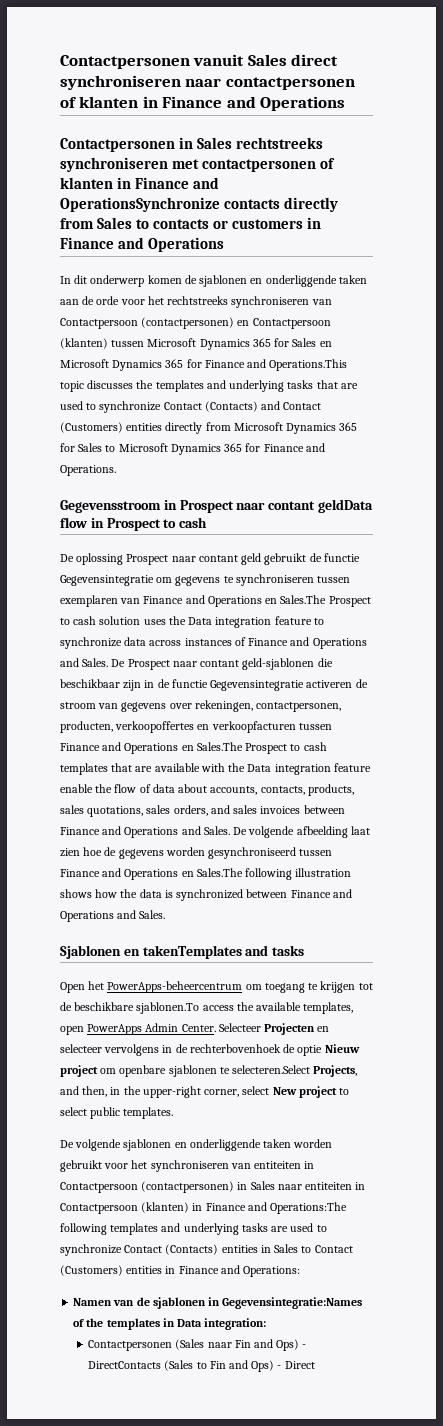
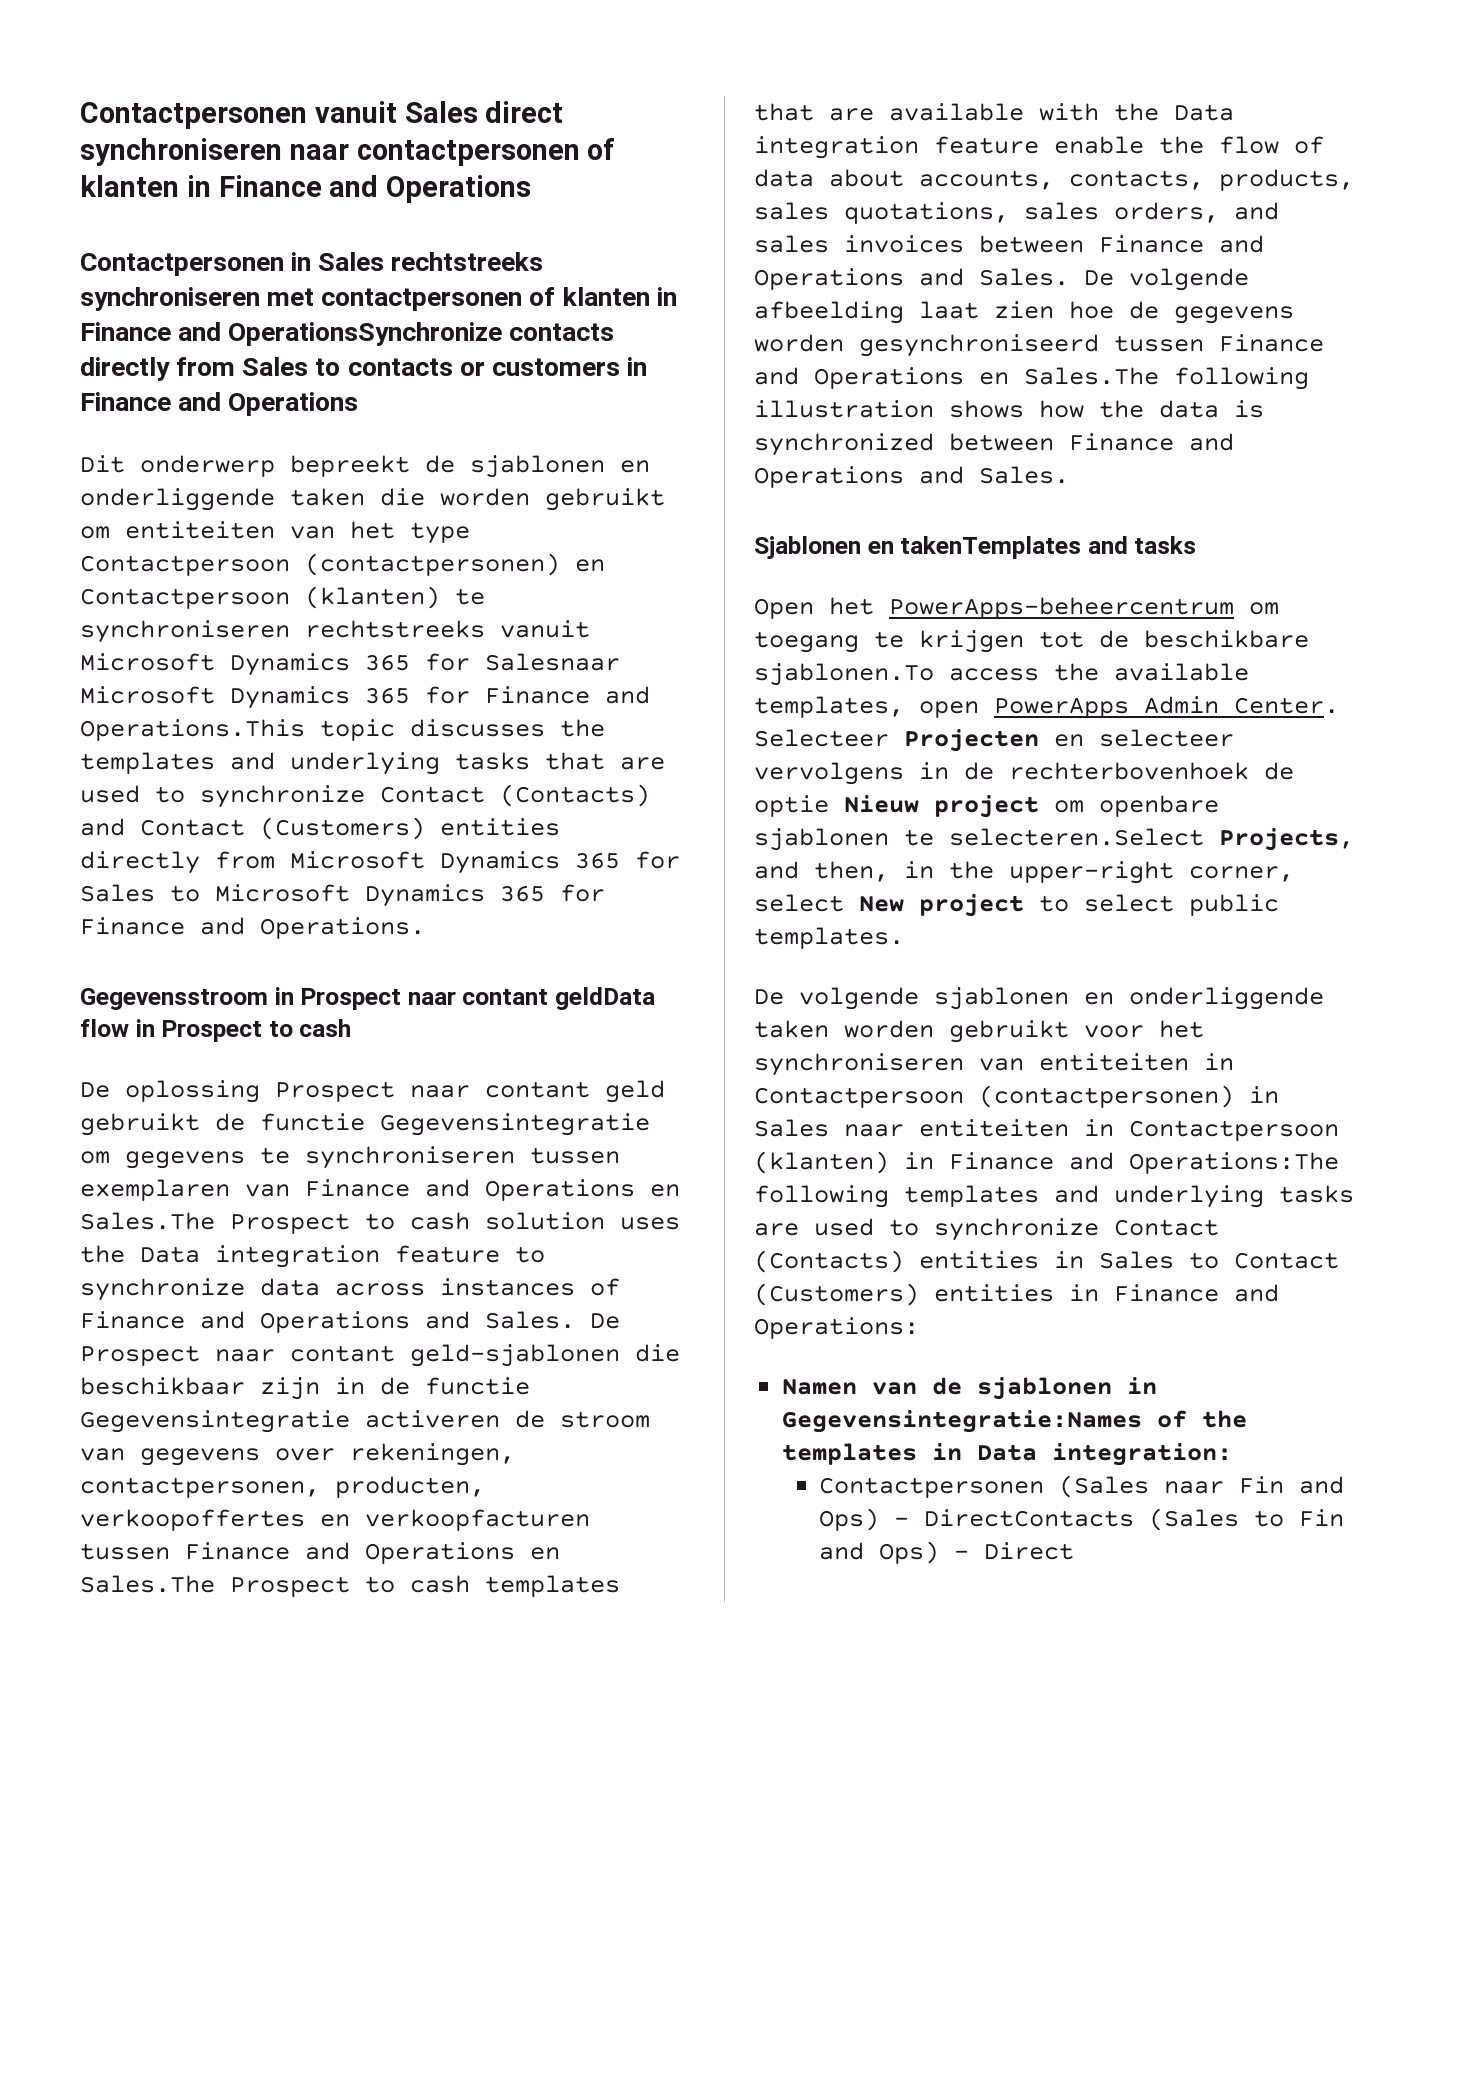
- In dit onderwerp komen de sjablonen en onderliggende taken aan de orde voor het rechtstreeks synchroniseren van Contactpersoon (contactpersonen) en Contactpersoon (klanten) tussen Microsoft Dynamics 365 for Sales en Microsoft Dynamics 365 for Finance and Operations.This topic discusses the templates and underlying tasks that are used to synchronize Contact (Contacts) and Contact (Customers) entities directly from Microsoft Dynamics 365 for Sales to Microsoft Dynamics 365 for Finance and Operations.
+ Dit onderwerp bepreekt de sjablonen en onderliggende taken die worden gebruikt om entiteiten van het type Contactpersoon (contactpersonen) en Contactpersoon (klanten) te synchroniseren rechtstreeks vanuit Microsoft Dynamics 365 for Salesnaar Microsoft Dynamics 365 for Finance and Operations.This topic discusses the templates and underlying tasks that are used to synchronize Contact (Contacts) and Contact (Customers) entities directly from Microsoft Dynamics 365 for Sales to Microsoft Dynamics 365 for Finance and Operations.

